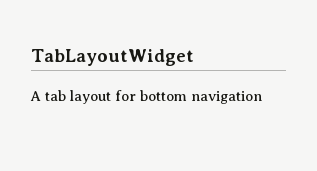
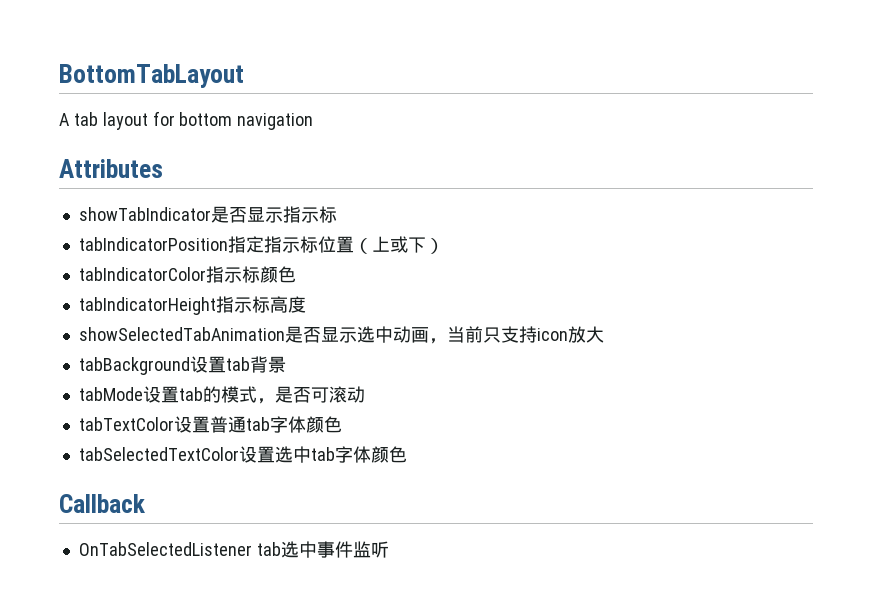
- TabLayoutWidget
+ BottomTabLayout
+ Attributes
+ showTabIndicator是否显示指示标
+ tabIndicatorPosition指定指示标位置（上或下）
+ tabIndicatorColor指示标颜色
+ tabIndicatorHeight指示标高度
+ showSelectedTabAnimation是否显示选中动画，当前只支持icon放大
+ tabBackground设置tab背景
+ tabMode设置tab的模式，是否可滚动
+ tabTextColor设置普通tab字体颜色
+ tabSelectedTextColor设置选中tab字体颜色
+ Callback
+ OnTabSelectedListener tab选中事件监听

